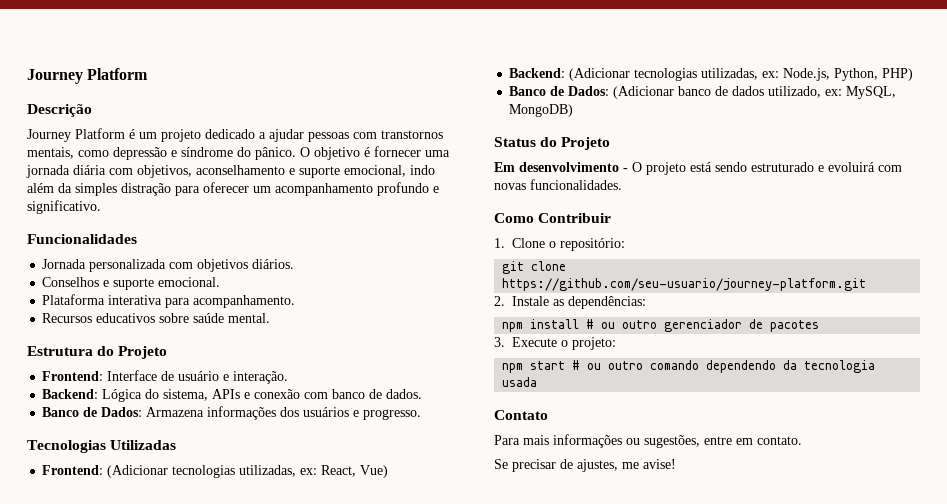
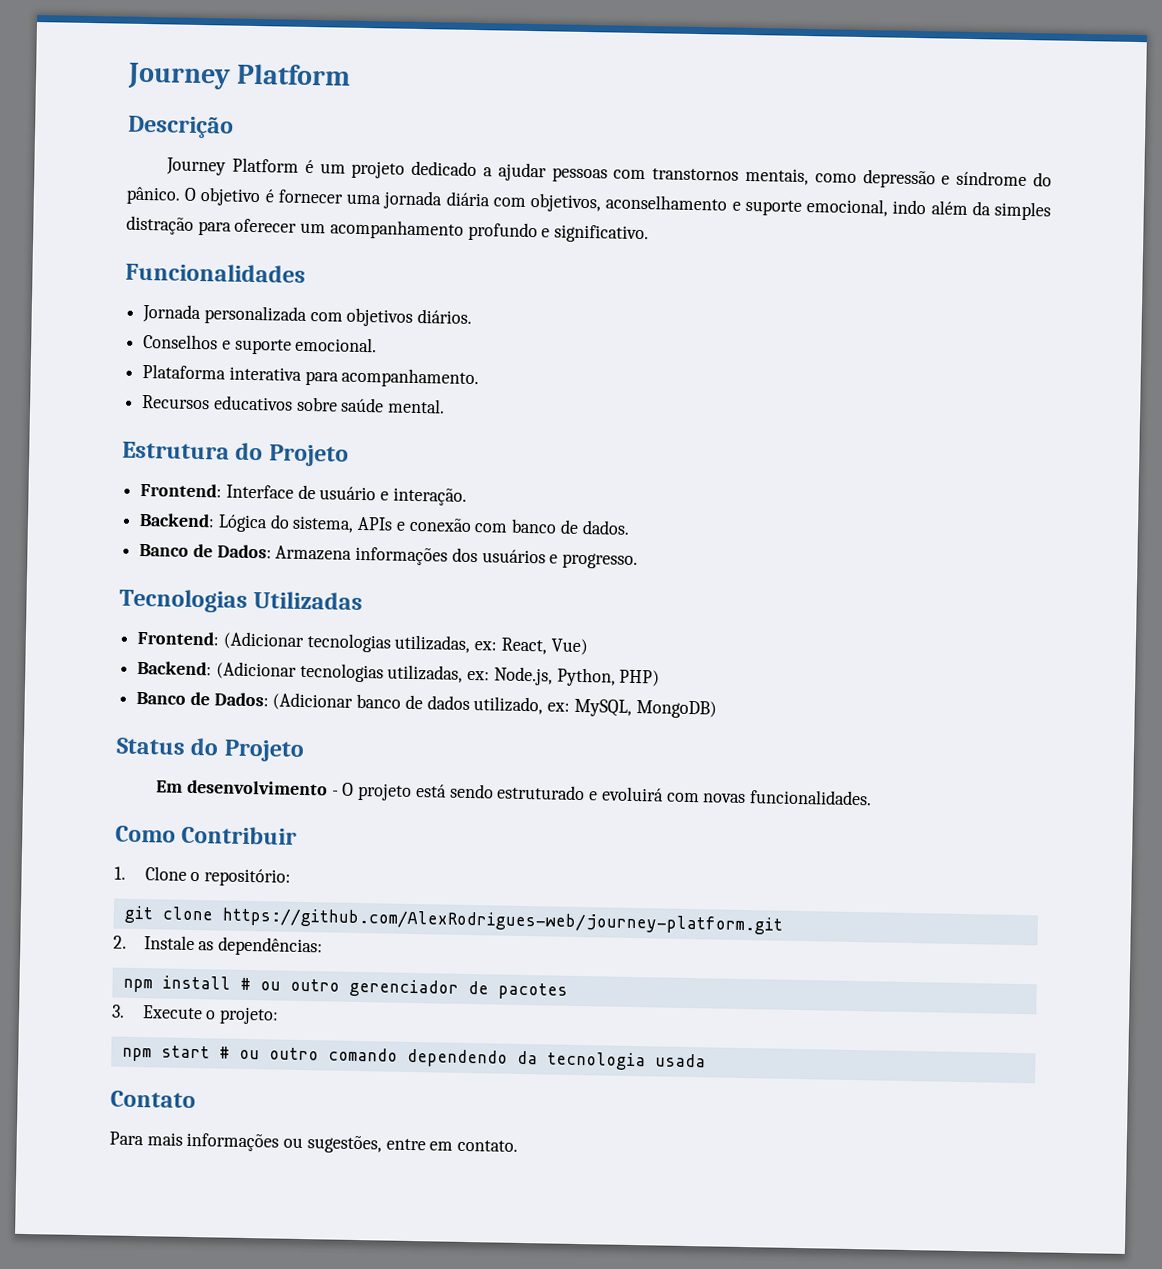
- git clone https://github.com/seu-usuario/journey-platform.git
+ git clone https://github.com/AlexRodrigues-web/journey-platform.git
- Se precisar de ajustes, me avise!

